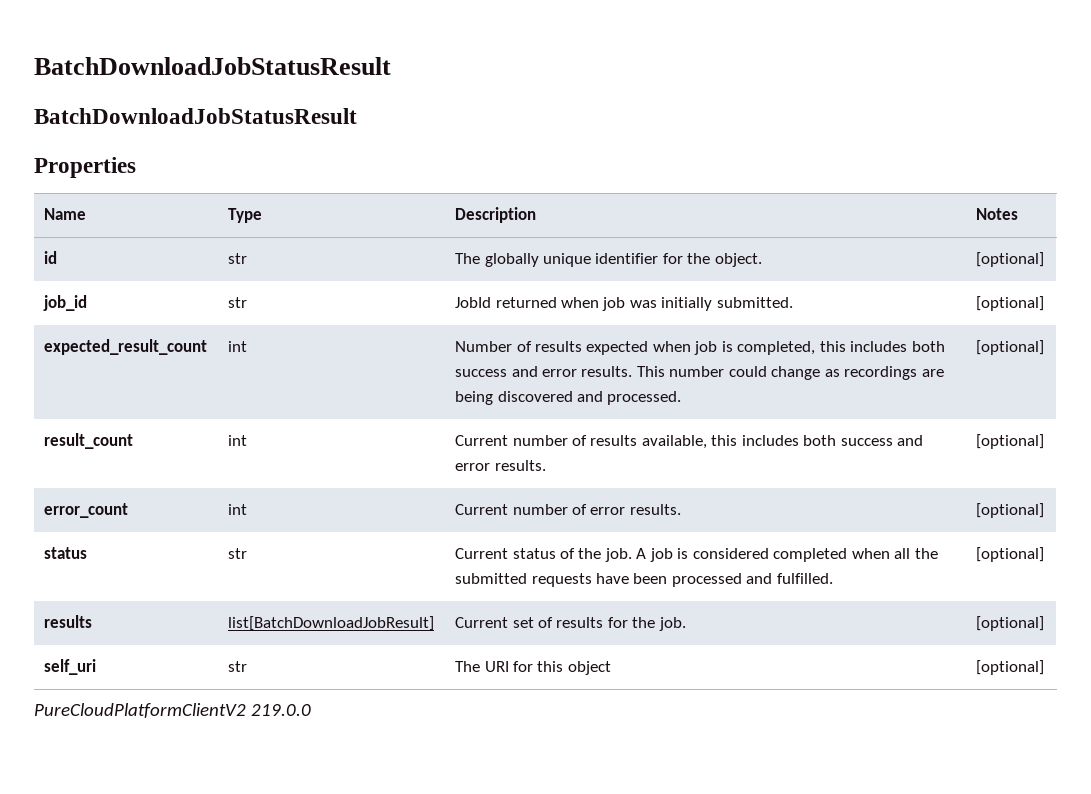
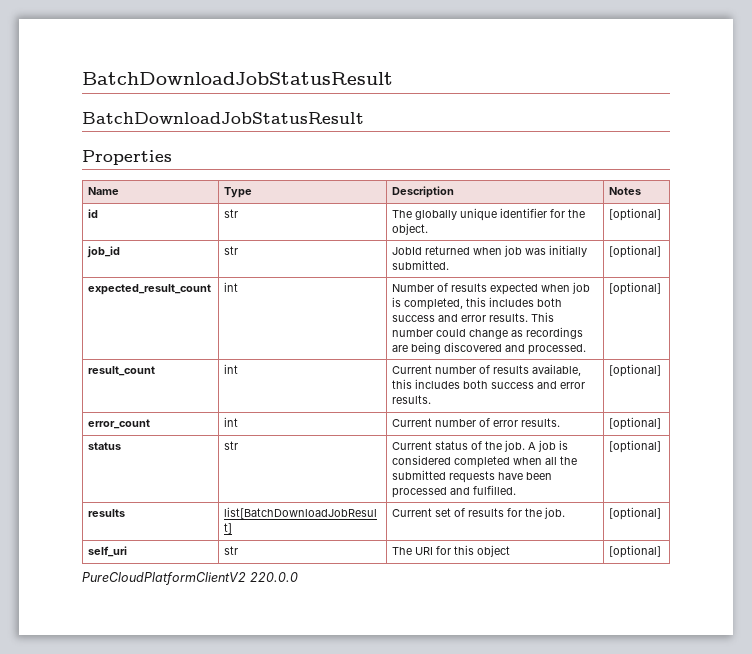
- PureCloudPlatformClientV2 219.0.0
+ PureCloudPlatformClientV2 220.0.0

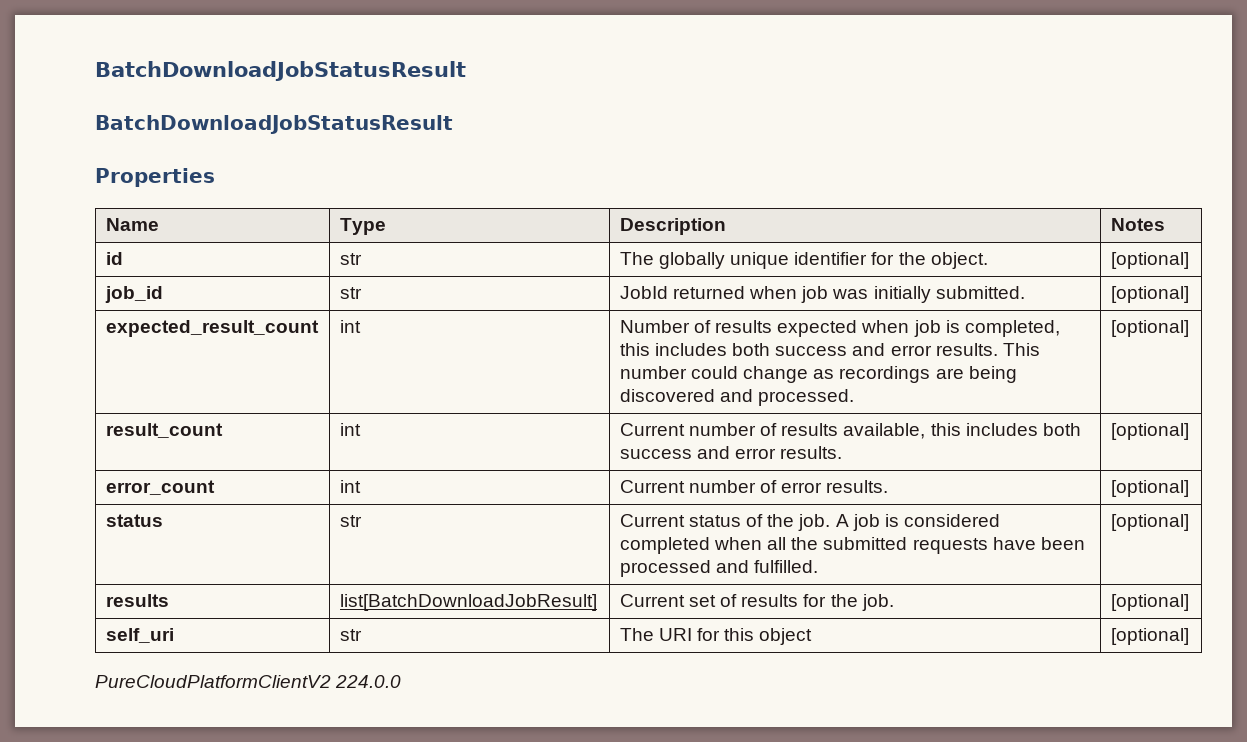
- PureCloudPlatformClientV2 220.0.0
+ PureCloudPlatformClientV2 224.0.0

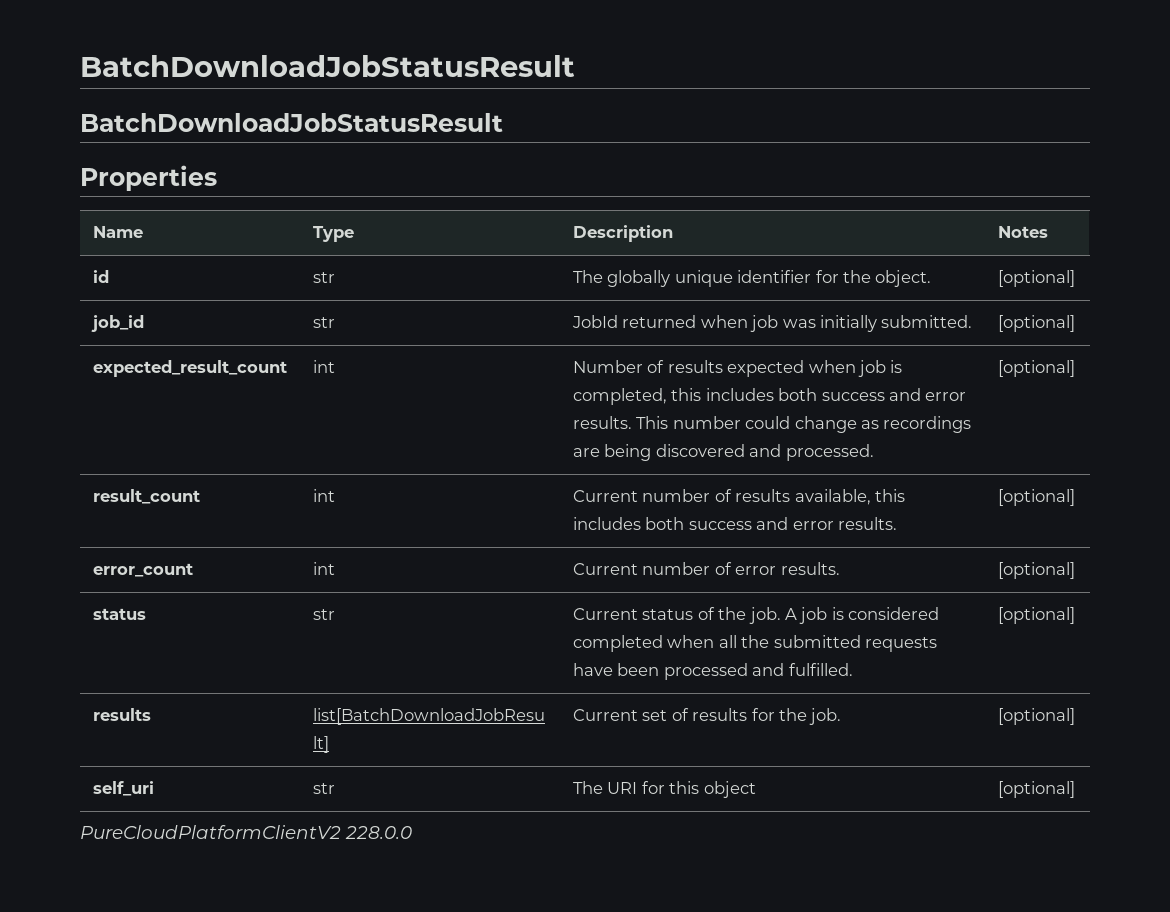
- PureCloudPlatformClientV2 224.0.0
+ PureCloudPlatformClientV2 228.0.0

